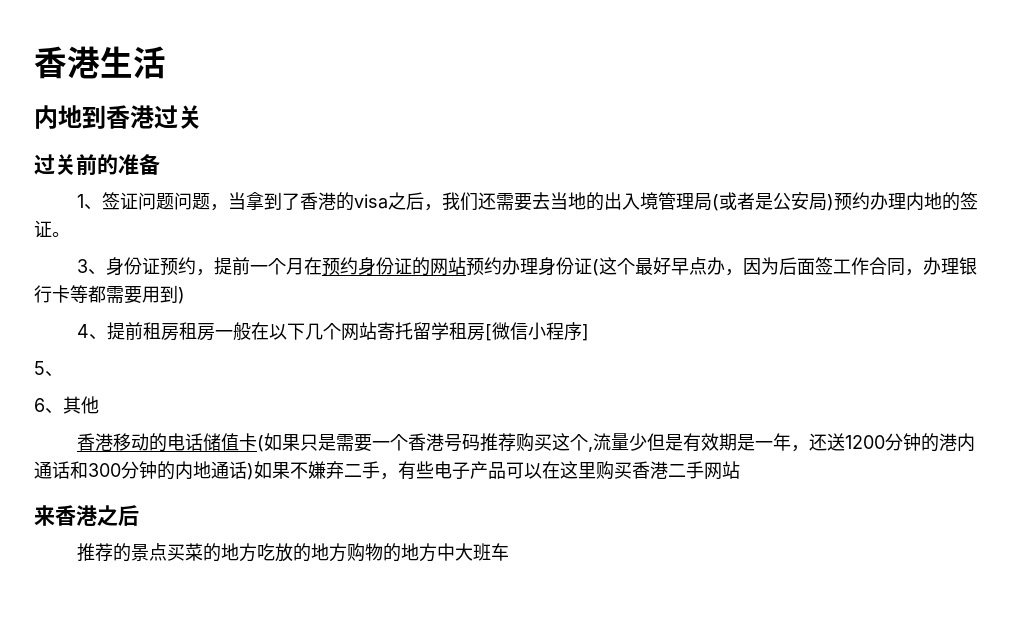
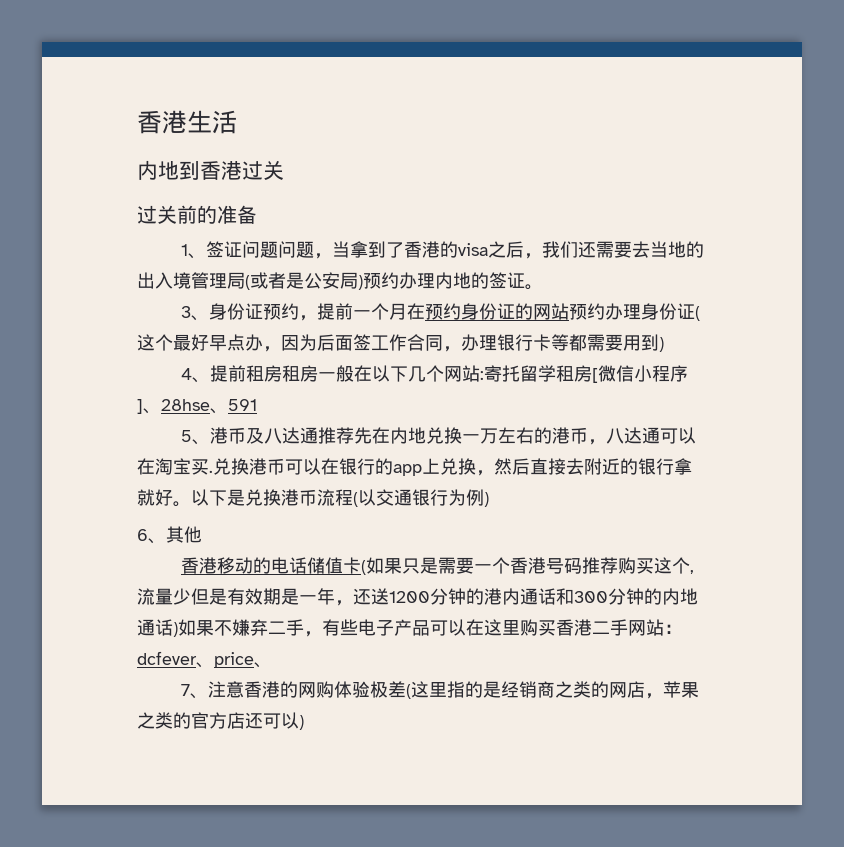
- 4、提前租房租房一般在以下几个网站寄托留学租房[微信小程序]
+ 4、提前租房租房一般在以下几个网站:寄托留学租房[微信小程序]、28hse、591
- 5、
+ 5、港币及八达通推荐先在内地兑换一万左右的港币，八达通可以在淘宝买.兑换港币可以在银行的app上兑换，然后直接去附近的银行拿就好。以下是兑换港币流程(以交通银行为例)
- 香港移动的电话储值卡(如果只是需要一个香港号码推荐购买这个,流量少但是有效期是一年，还送1200分钟的港内通话和300分钟的内地通话)如果不嫌弃二手，有些电子产品可以在这里购买香港二手网站
- 来香港之后
- 推荐的景点买菜的地方吃放的地方购物的地方中大班车
+ 香港移动的电话储值卡(如果只是需要一个香港号码推荐购买这个,流量少但是有效期是一年，还送1200分钟的港内通话和300分钟的内地通话)如果不嫌弃二手，有些电子产品可以在这里购买香港二手网站：dcfever、price、
+ 7、注意香港的网购体验极差(这里指的是经销商之类的网店，苹果之类的官方店还可以)

